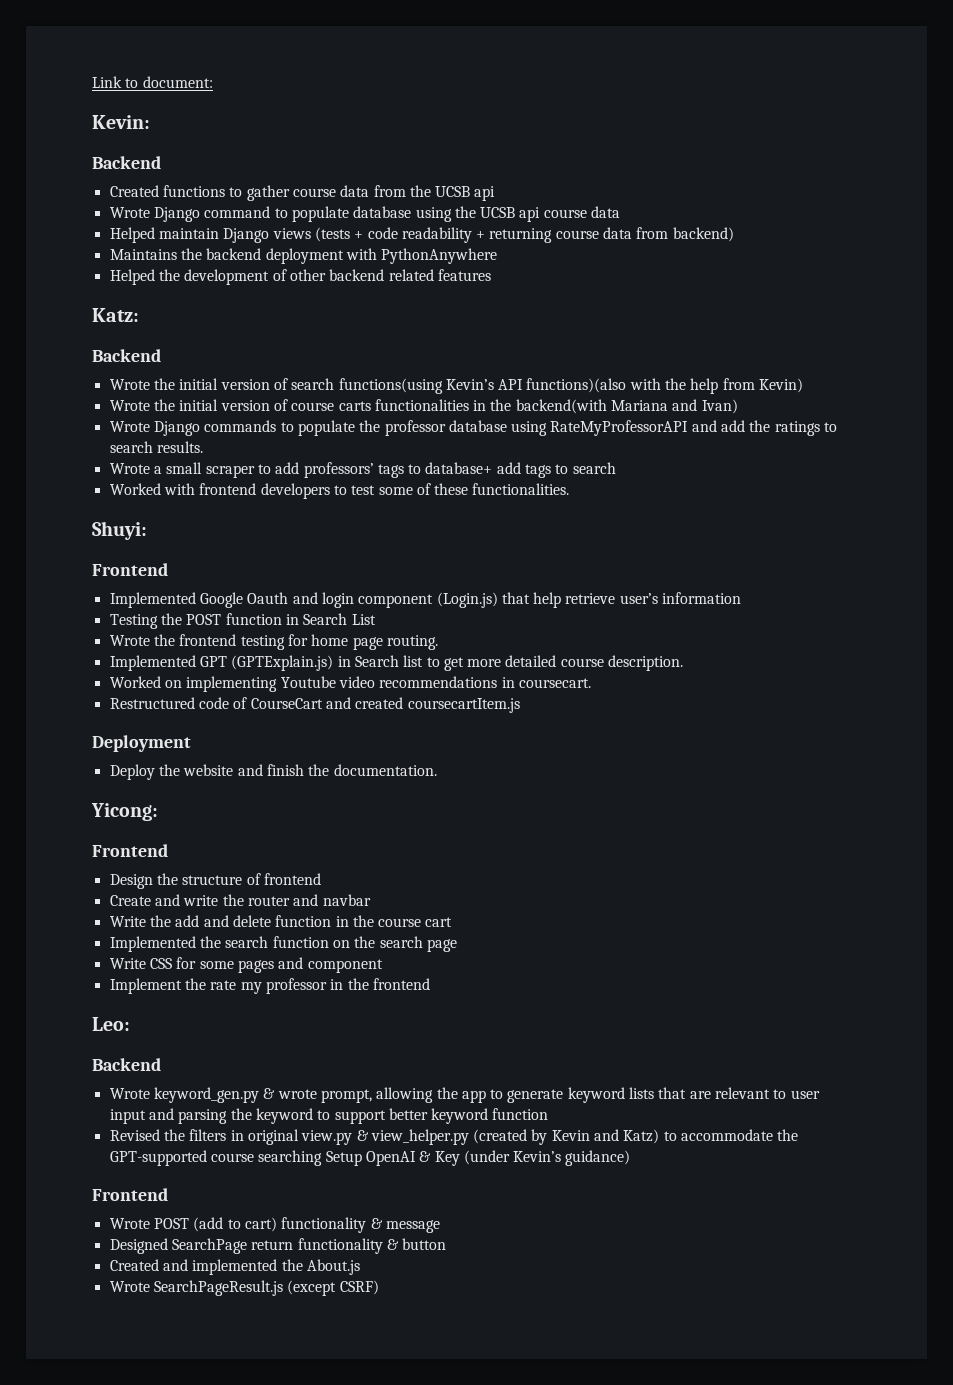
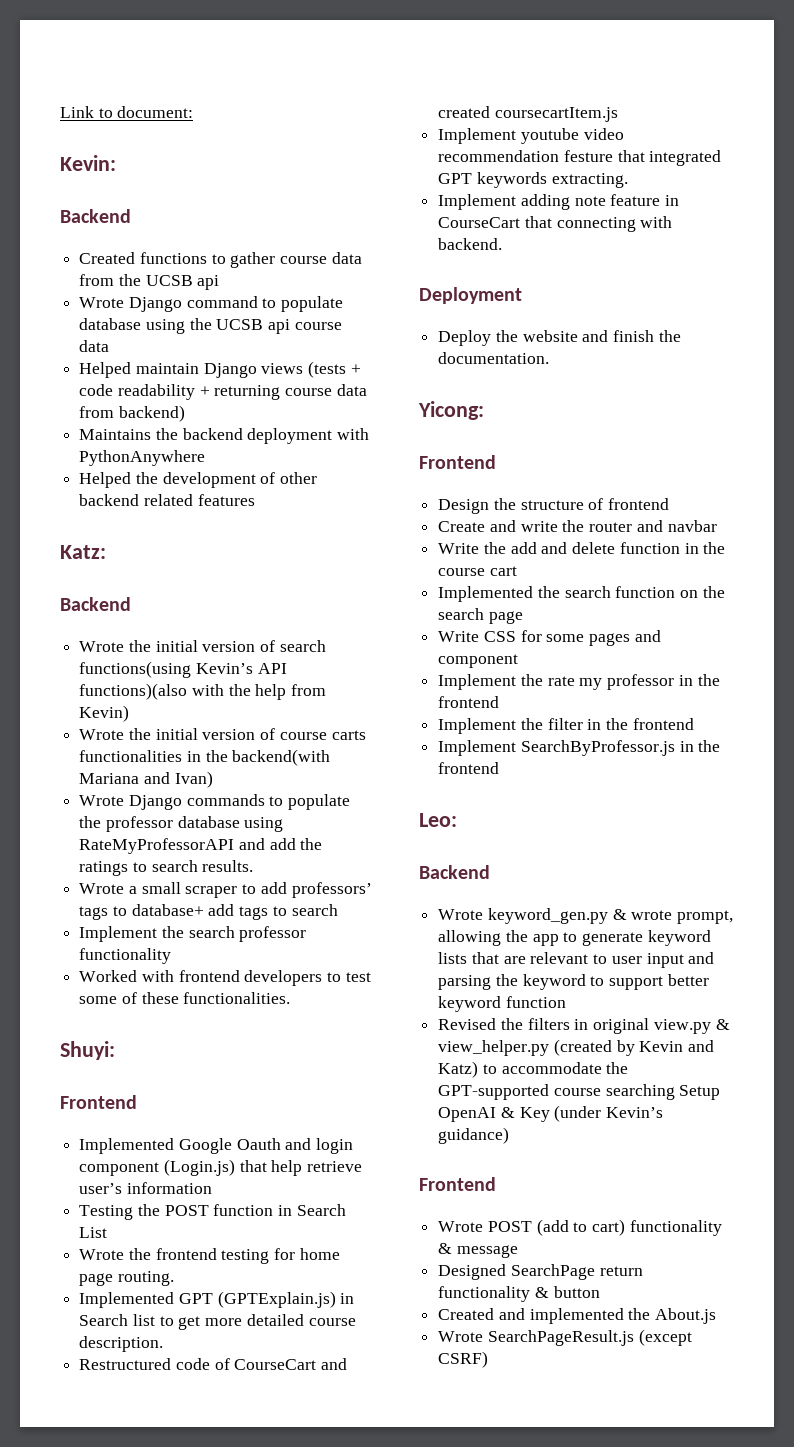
+ Implement the search professor functionality
- Worked on implementing Youtube video recommendations in coursecart.
+ Implement youtube video recommendation festure that integrated GPT keywords extracting.
+ Implement adding note feature in CourseCart that connecting with backend.
+ Implement the filter in the frontend
+ Implement SearchByProfessor.js in the frontend

